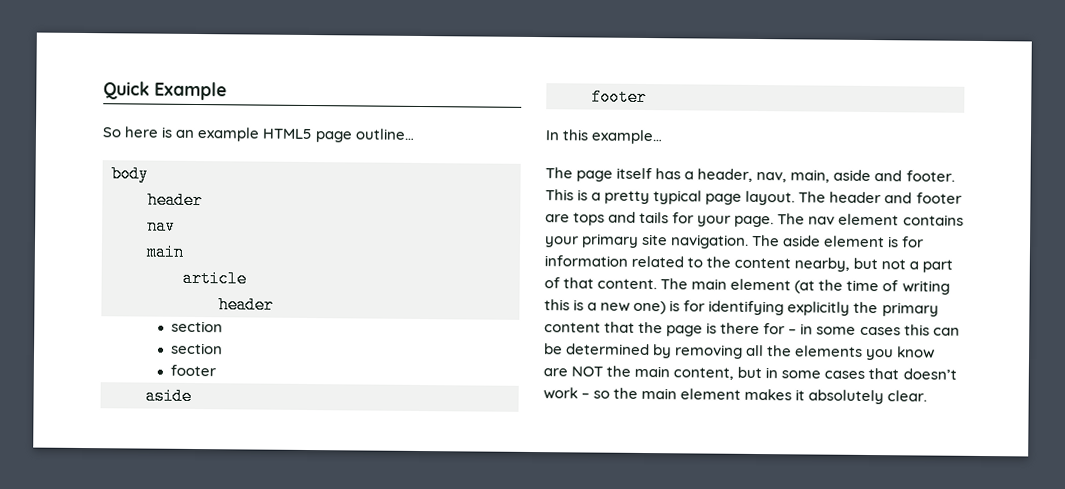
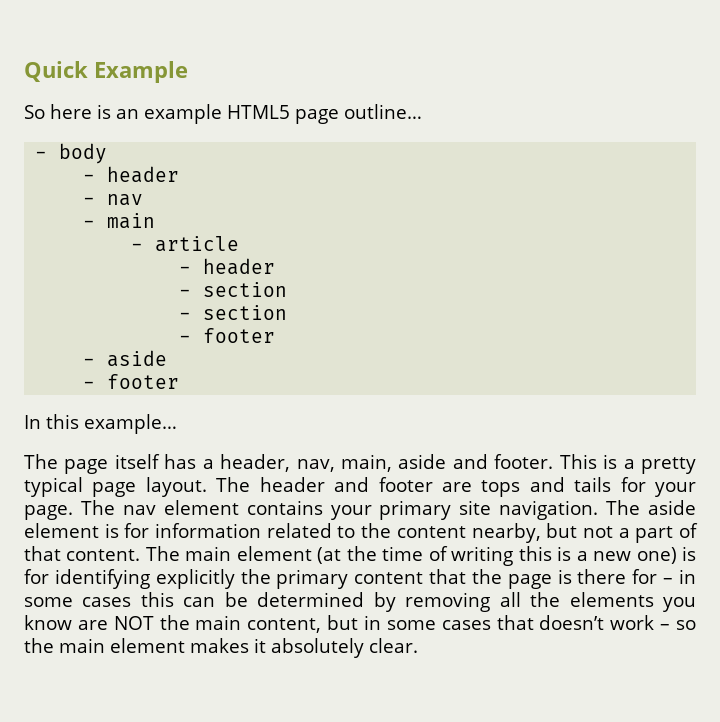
- body
- header
- nav
- main
+ - body
+ - header
+ - nav
+ - main
- article
- header
- section
- section
- footer
- aside
- footer
+ - article
+ - header
+ - section
+ - section
+ - footer
+ - aside
+ - footer

